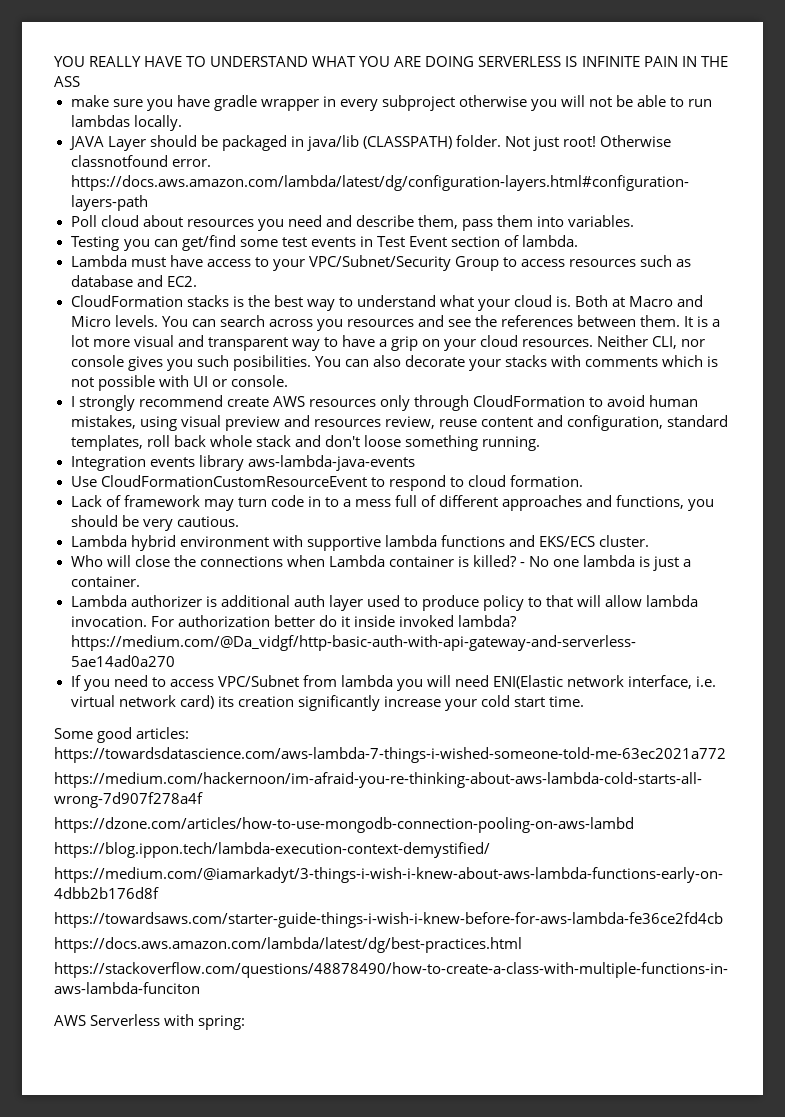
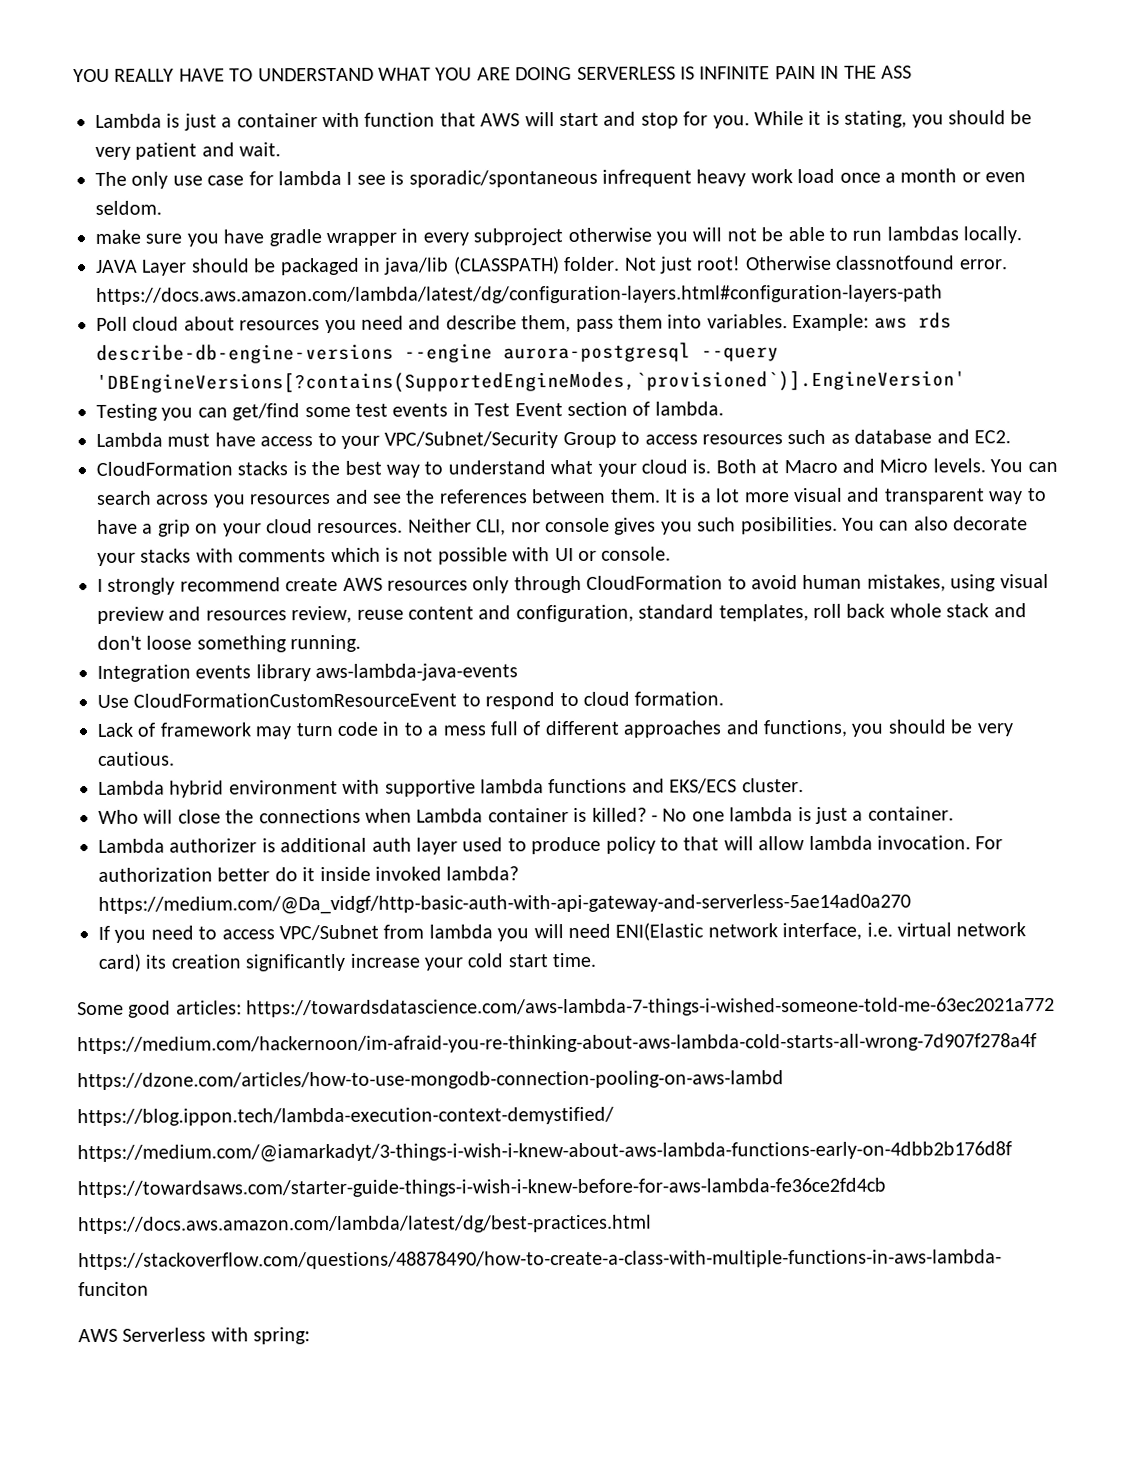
+ Lambda is just a container with function that AWS will start and stop for you. While it is stating, you should be very patient and wait.
+ The only use case for lambda I see is sporadic/spontaneous infrequent heavy work load once a month or even seldom.
+ Example: aws rds describe-db-engine-versions --engine aurora-postgresql --query 'DBEngineVersions[?contains(SupportedEngineModes,`provisioned`)].EngineVersion'

